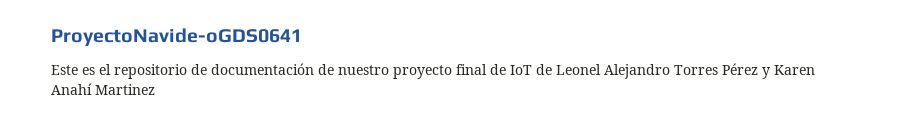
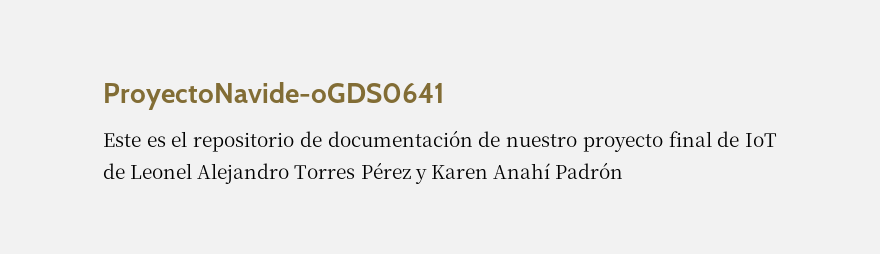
- Este es el repositorio de documentación de nuestro proyecto final de IoT de Leonel Alejandro Torres Pérez y Karen Anahí Martinez
+ Este es el repositorio de documentación de nuestro proyecto final de IoT de Leonel Alejandro Torres Pérez y Karen Anahí Padrón

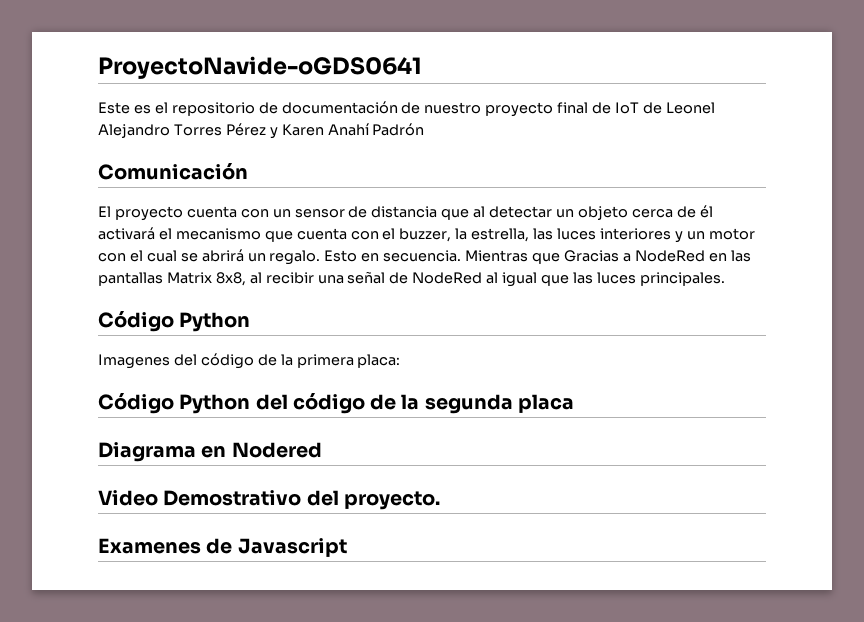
+ Comunicación
+ El proyecto cuenta con un sensor de distancia que al detectar un objeto cerca de él activará el mecanismo que cuenta con el buzzer, la estrella, las luces interiores y un motor con el cual se abrirá un regalo. Esto en secuencia. Mientras que Gracias a NodeRed en las pantallas Matrix 8x8, al recibir una señal de NodeRed al igual que las luces principales.
+ Código Python
+ Imagenes del código de la primera placa:
+ Código Python del código de la segunda placa
+ Diagrama en Nodered
+ Video Demostrativo del proyecto.
+ Examenes de Javascript

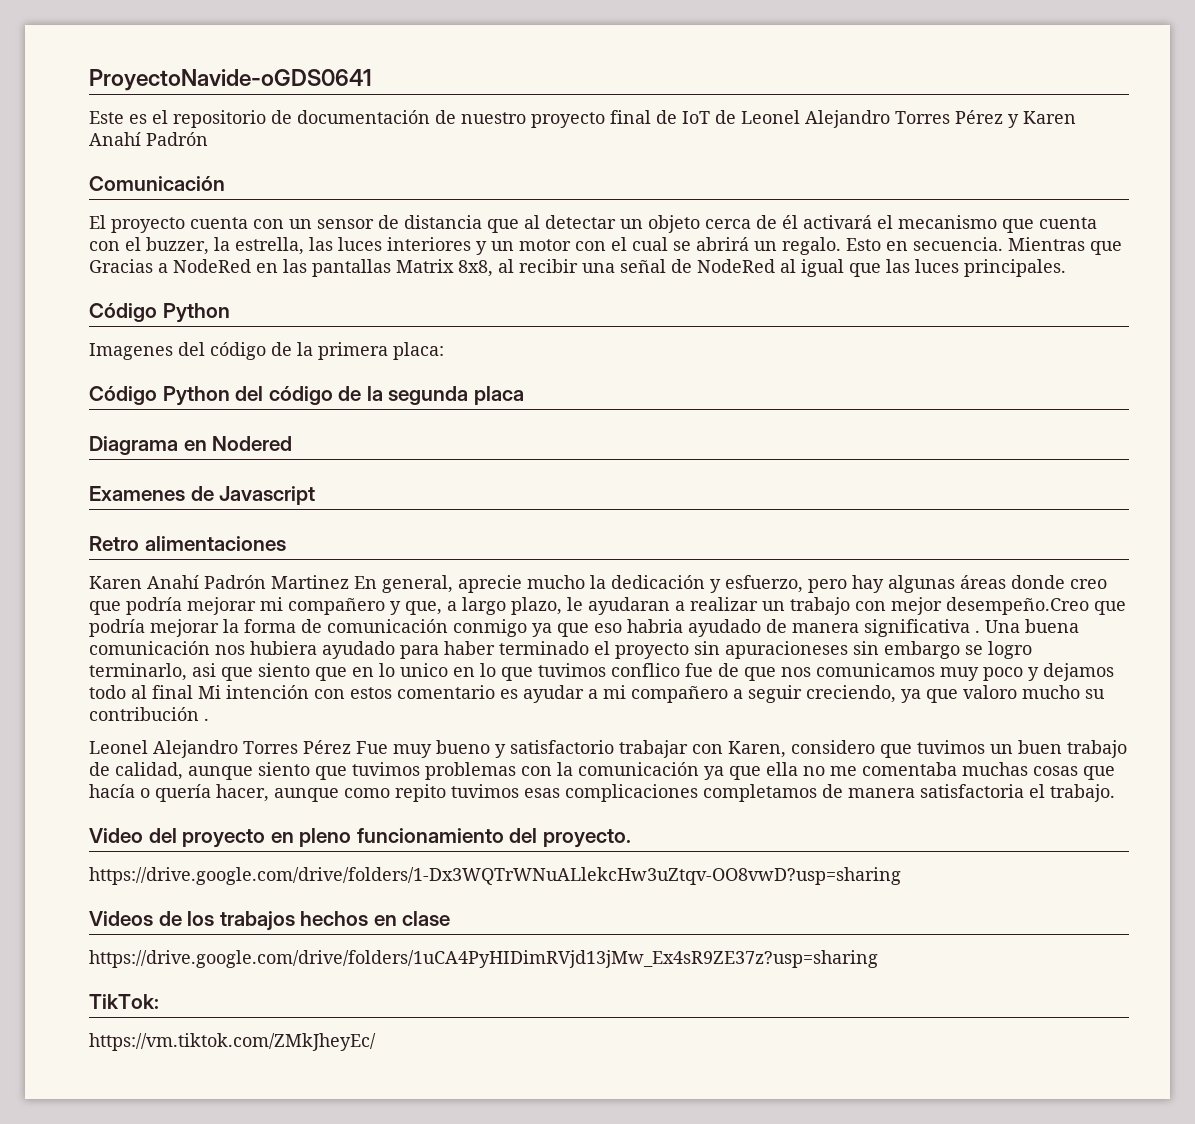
- Video Demostrativo del proyecto.
  Examenes de Javascript
+ Retro alimentaciones
+ Karen Anahí Padrón Martinez En general, aprecie mucho la dedicación y esfuerzo, pero hay algunas áreas donde creo que podría mejorar mi compañero y que, a largo plazo, le ayudaran a realizar un trabajo con mejor desempeño.Creo que podría mejorar la forma de comunicación conmigo ya que eso habria ayudado de manera significativa . Una buena comunicación nos hubiera ayudado para haber terminado el proyecto sin apuracioneses sin embargo se logro terminarlo, asi que siento que en lo unico en lo que tuvimos conflico fue de que nos comunicamos muy poco y dejamos todo al final Mi intención con estos comentario es ayudar a mi compañero a seguir creciendo, ya que valoro mucho su contribución .
+ Leonel Alejandro Torres Pérez Fue muy bueno y satisfactorio trabajar con Karen, considero que tuvimos un buen trabajo de calidad, aunque siento que tuvimos problemas con la comunicación ya que ella no me comentaba muchas cosas que hacía o quería hacer, aunque como repito tuvimos esas complicaciones completamos de manera satisfactoria el trabajo.
+ Video del proyecto en pleno funcionamiento del proyecto.
+ https://drive.google.com/drive/folders/1-Dx3WQTrWNuALlekcHw3uZtqv-OO8vwD?usp=sharing
+ Videos de los trabajos hechos en clase
+ https://drive.google.com/drive/folders/1uCA4PyHIDimRVjd13jMw_Ex4sR9ZE37z?usp=sharing
+ TikTok:
+ https://vm.tiktok.com/ZMkJheyEc/

